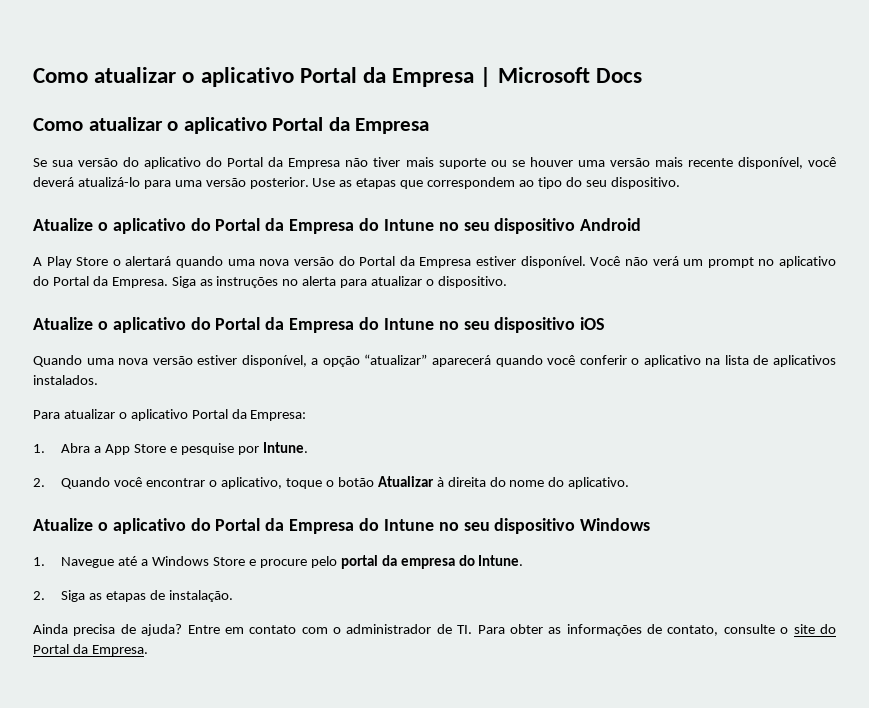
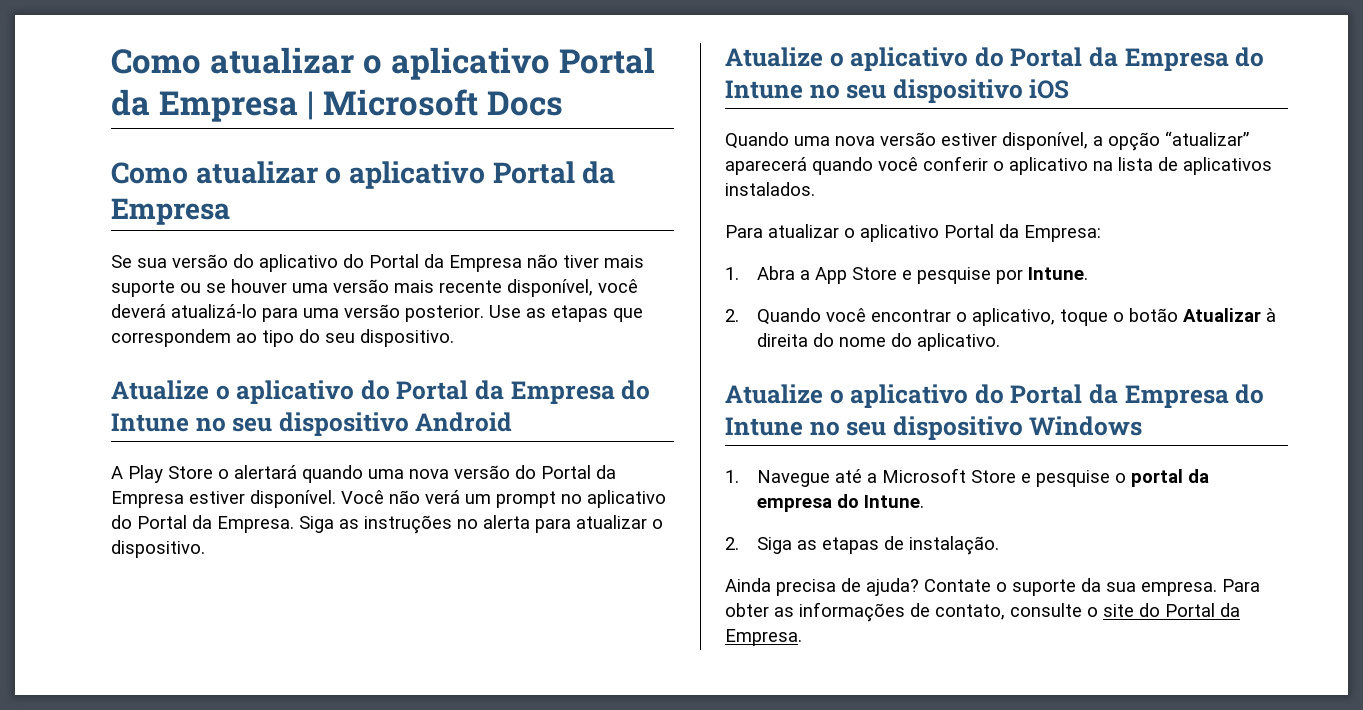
- 1. Navegue até a Windows Store e procure pelo portal da empresa do Intune.
+ 1. Navegue até a Microsoft Store e pesquise o portal da empresa do Intune.
- Entre em contato com o administrador de TI. Para obter as informações de contato, consulte o site do Portal da Empresa.
+ Contate o suporte da sua empresa. Para obter as informações de contato, consulte o site do Portal da Empresa.

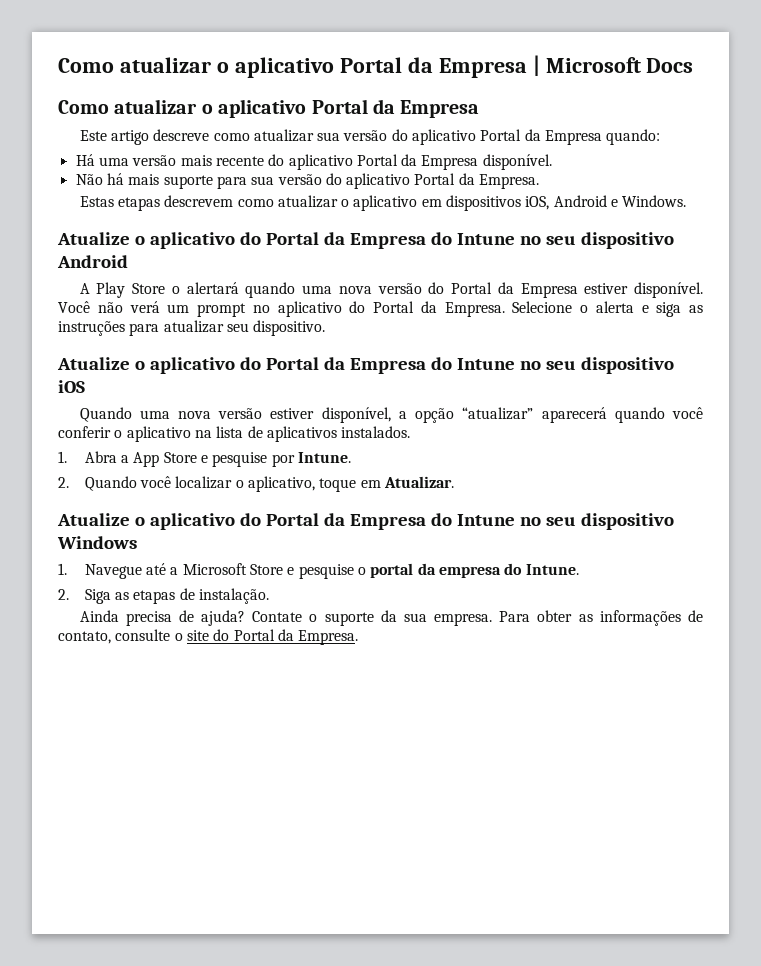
- Se sua versão do aplicativo do Portal da Empresa não tiver mais suporte ou se houver uma versão mais recente disponível, você deverá atualizá-lo para uma versão posterior. Use as etapas que correspondem ao tipo do seu dispositivo.
+ Este artigo descreve como atualizar sua versão do aplicativo Portal da Empresa quando:
+ Há uma versão mais recente do aplicativo Portal da Empresa disponível.
+ Não há mais suporte para sua versão do aplicativo Portal da Empresa.
+ Estas etapas descrevem como atualizar o aplicativo em dispositivos iOS, Android e Windows.
- Siga as instruções no alerta para atualizar o dispositivo.
+ Selecione o alerta e siga as instruções para atualizar seu dispositivo.
- Para atualizar o aplicativo Portal da Empresa:
- 2. Quando você encontrar o aplicativo, toque o botão Atualizar à direita do nome do aplicativo.
+ 2. Quando você localizar o aplicativo, toque em Atualizar.

